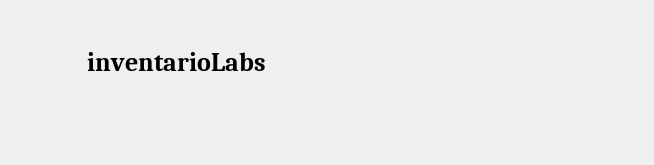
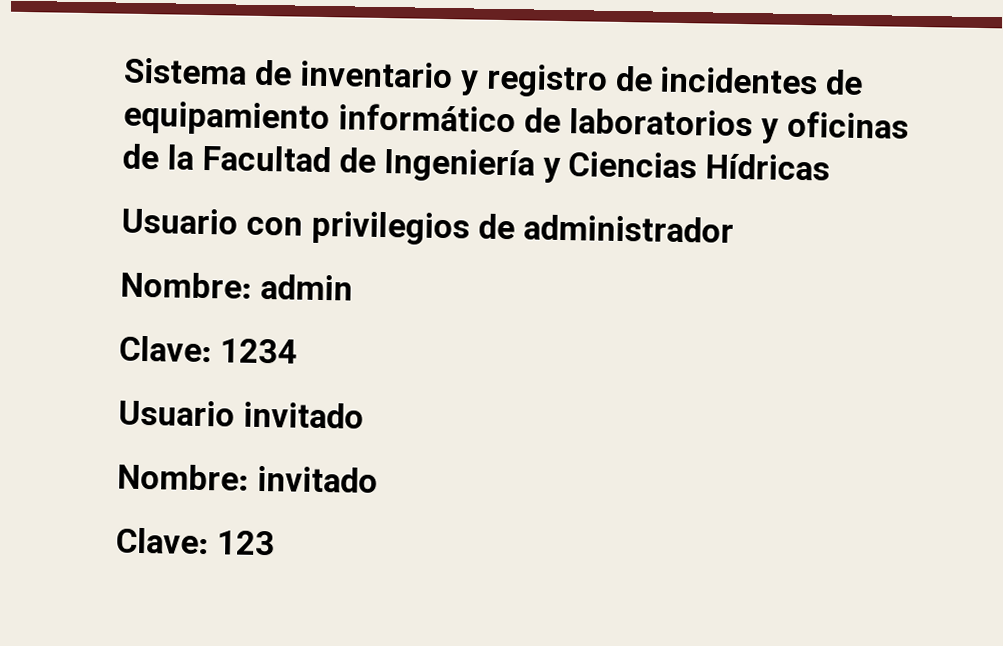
- inventarioLabs
+ Sistema de inventario y registro de incidentes de equipamiento informático de laboratorios y oficinas de la Facultad de Ingeniería y Ciencias Hídricas
+ Usuario con privilegios de administrador
+ Nombre: admin
+ Clave: 1234
+ Usuario invitado
+ Nombre: invitado
+ Clave: 123

